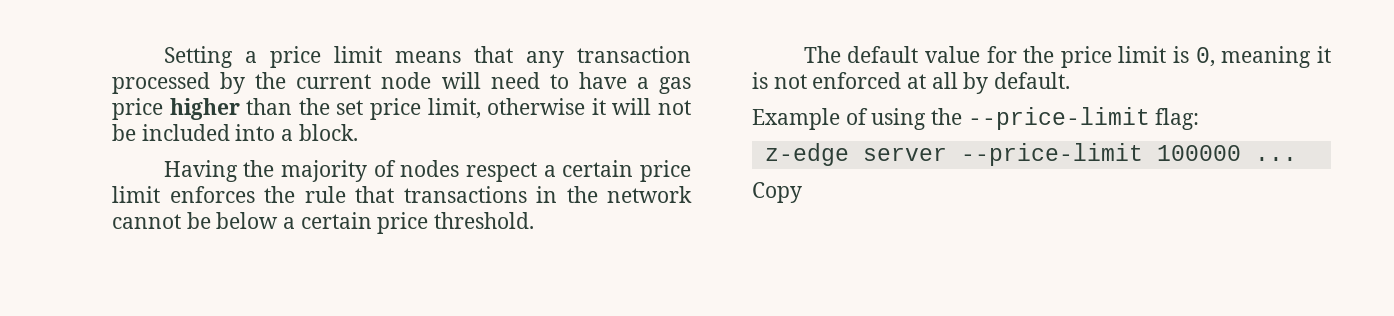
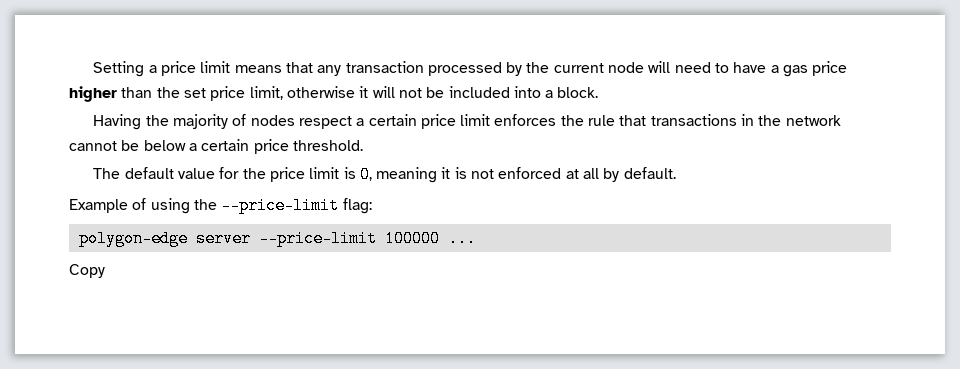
- z-edge server --price-limit 100000 ...
+ polygon-edge server --price-limit 100000 ...

